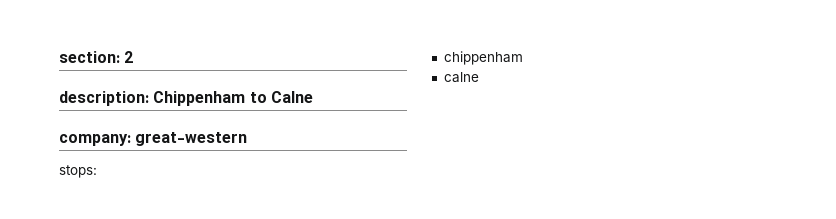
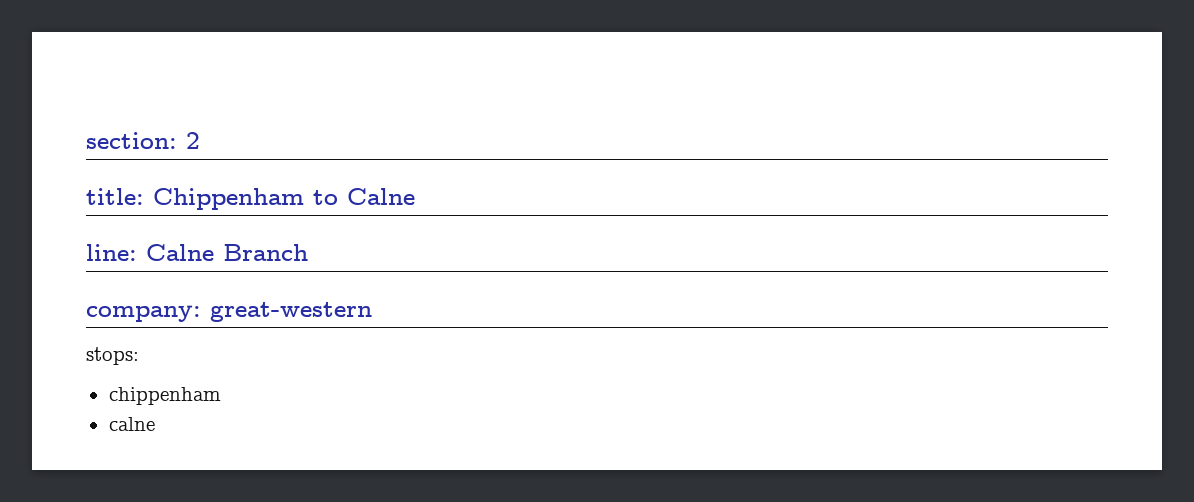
- description: Chippenham to Calne
+ title: Chippenham to Calne
+ line: Calne Branch

